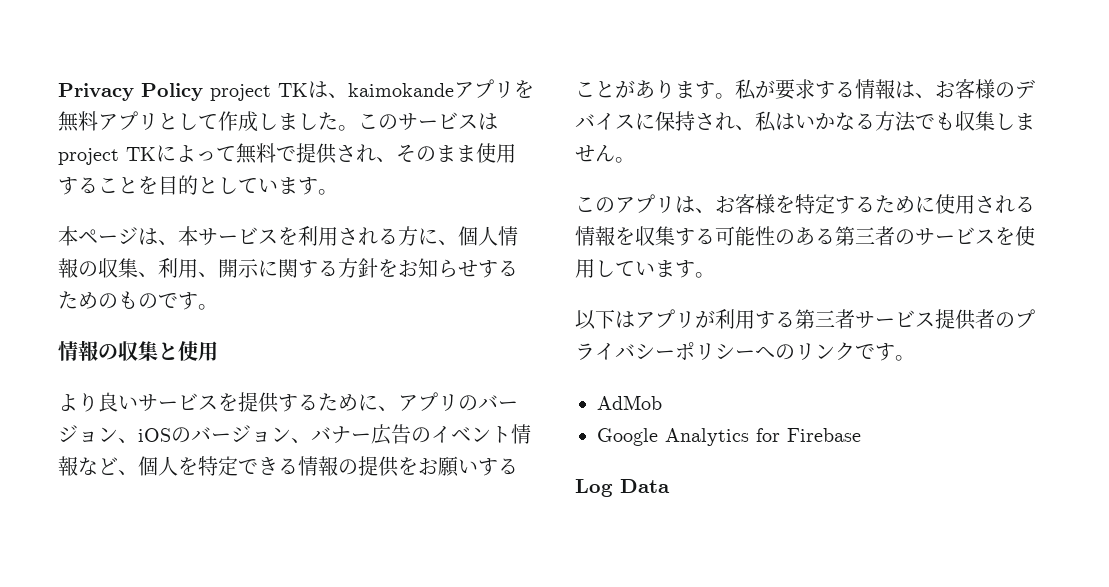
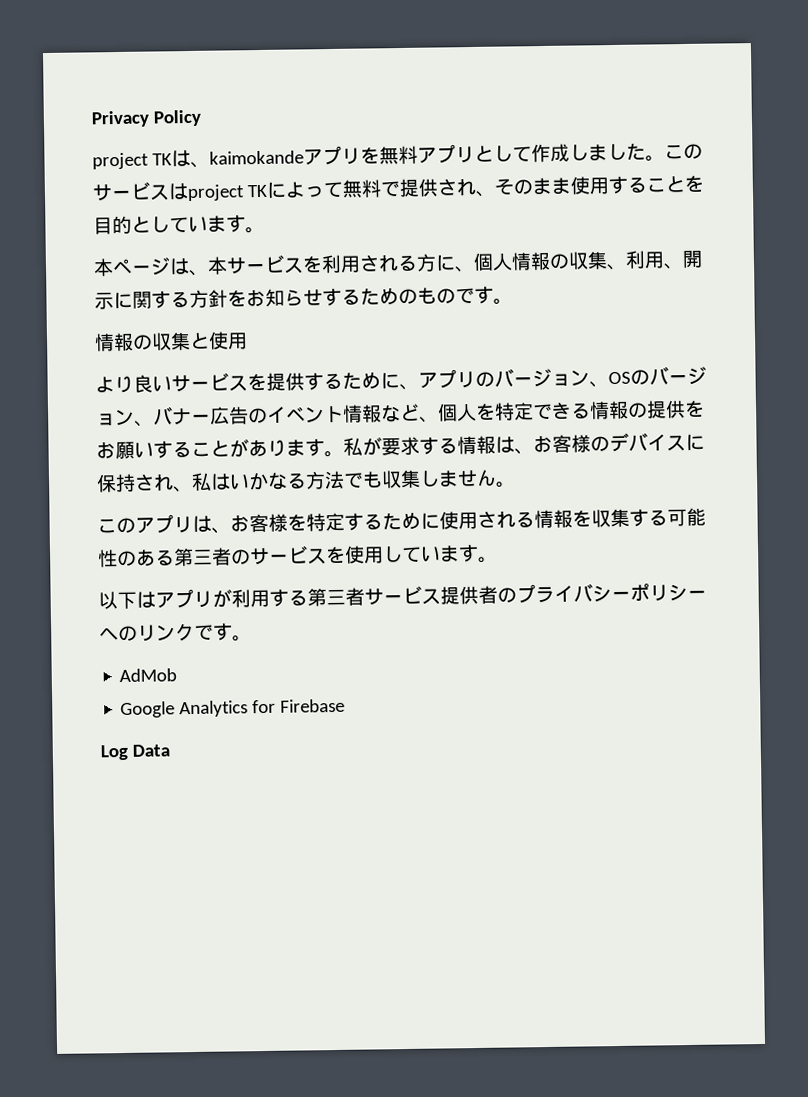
- Privacy Policy project TKは、kaimokandeアプリを無料アプリとして作成しました。
+ Privacy Policy
+ project TKは、kaimokandeアプリを無料アプリとして作成しました。
- より良いサービスを提供するために、アプリのバージョン、iOSのバージョン、バナー広告のイベント情報など、個人を特定できる情報の提供をお願いすることがあります。
+ より良いサービスを提供するために、アプリのバージョン、OSのバージョン、バナー広告のイベント情報など、個人を特定できる情報の提供をお願いすることがあります。

